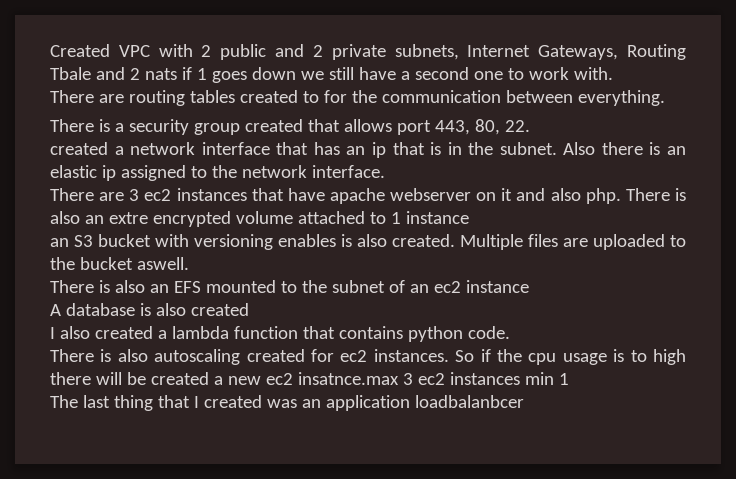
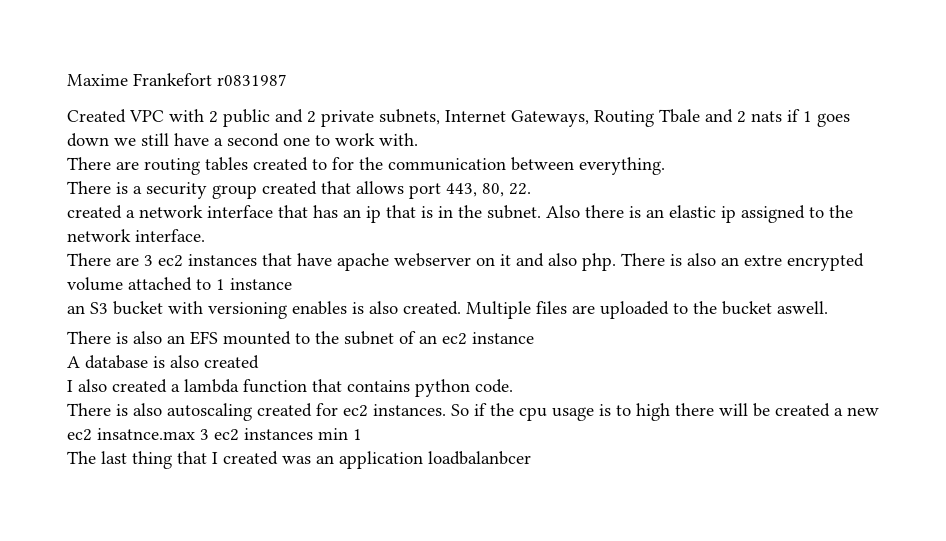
+ Maxime Frankefort r0831987

